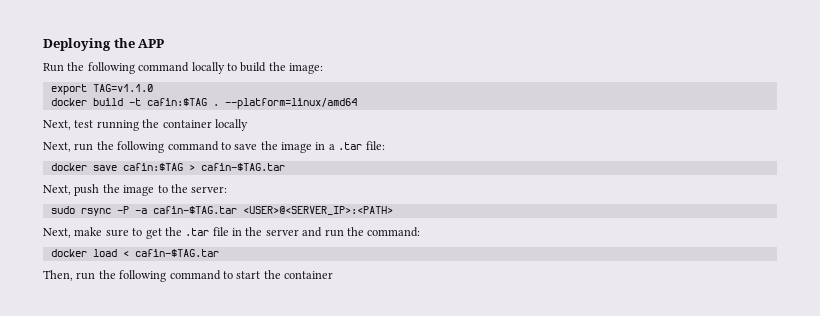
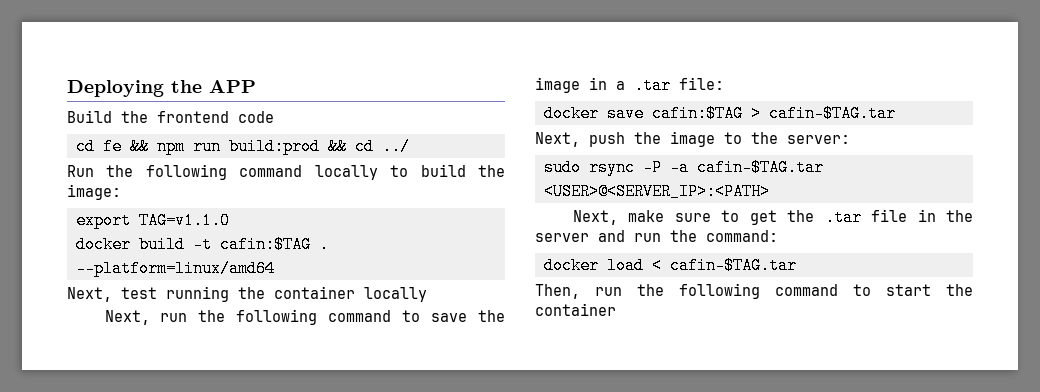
+ Build the frontend code
+ cd fe && npm run build:prod && cd ../

